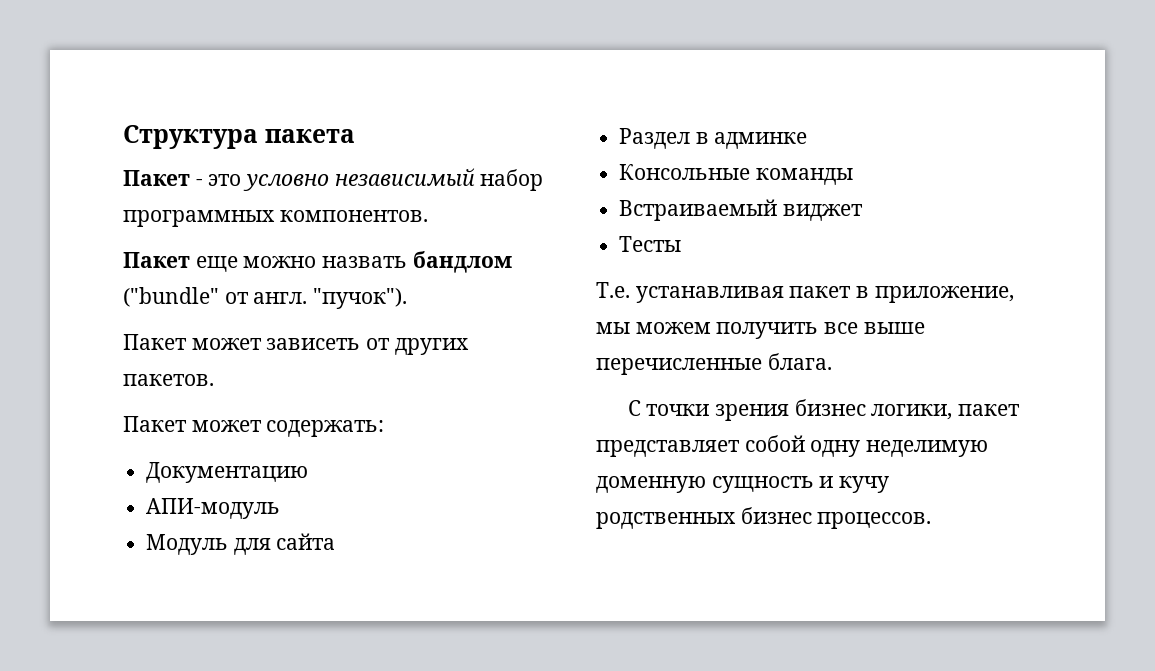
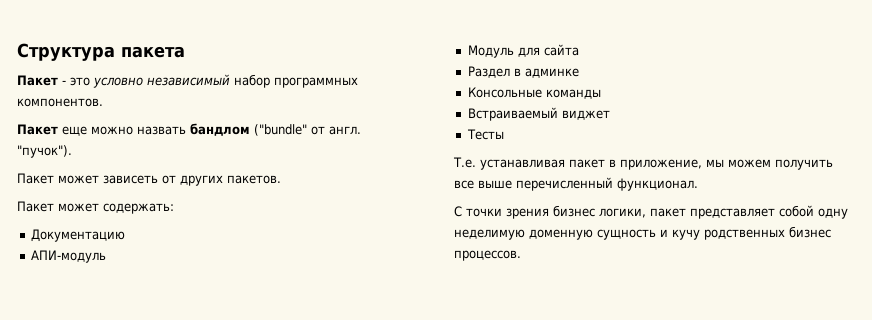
- Т.е. устанавливая пакет в приложение, мы можем получить все выше перечисленные блага.
+ Т.е. устанавливая пакет в приложение, мы можем получить все выше перечисленный функционал.

